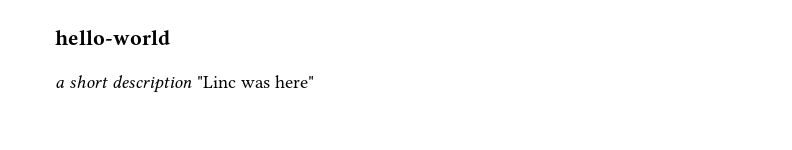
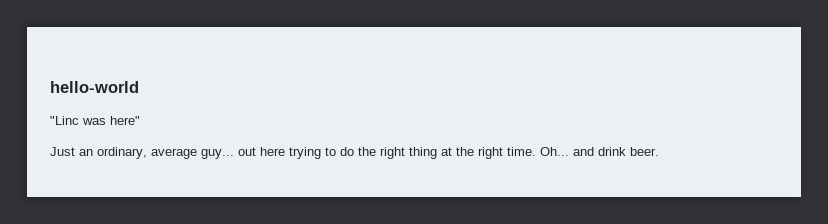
- a short description "Linc was here"
+ "Linc was here"
+ Just an ordinary, average guy... out here trying to do the right thing at the right time. Oh... and drink beer.

